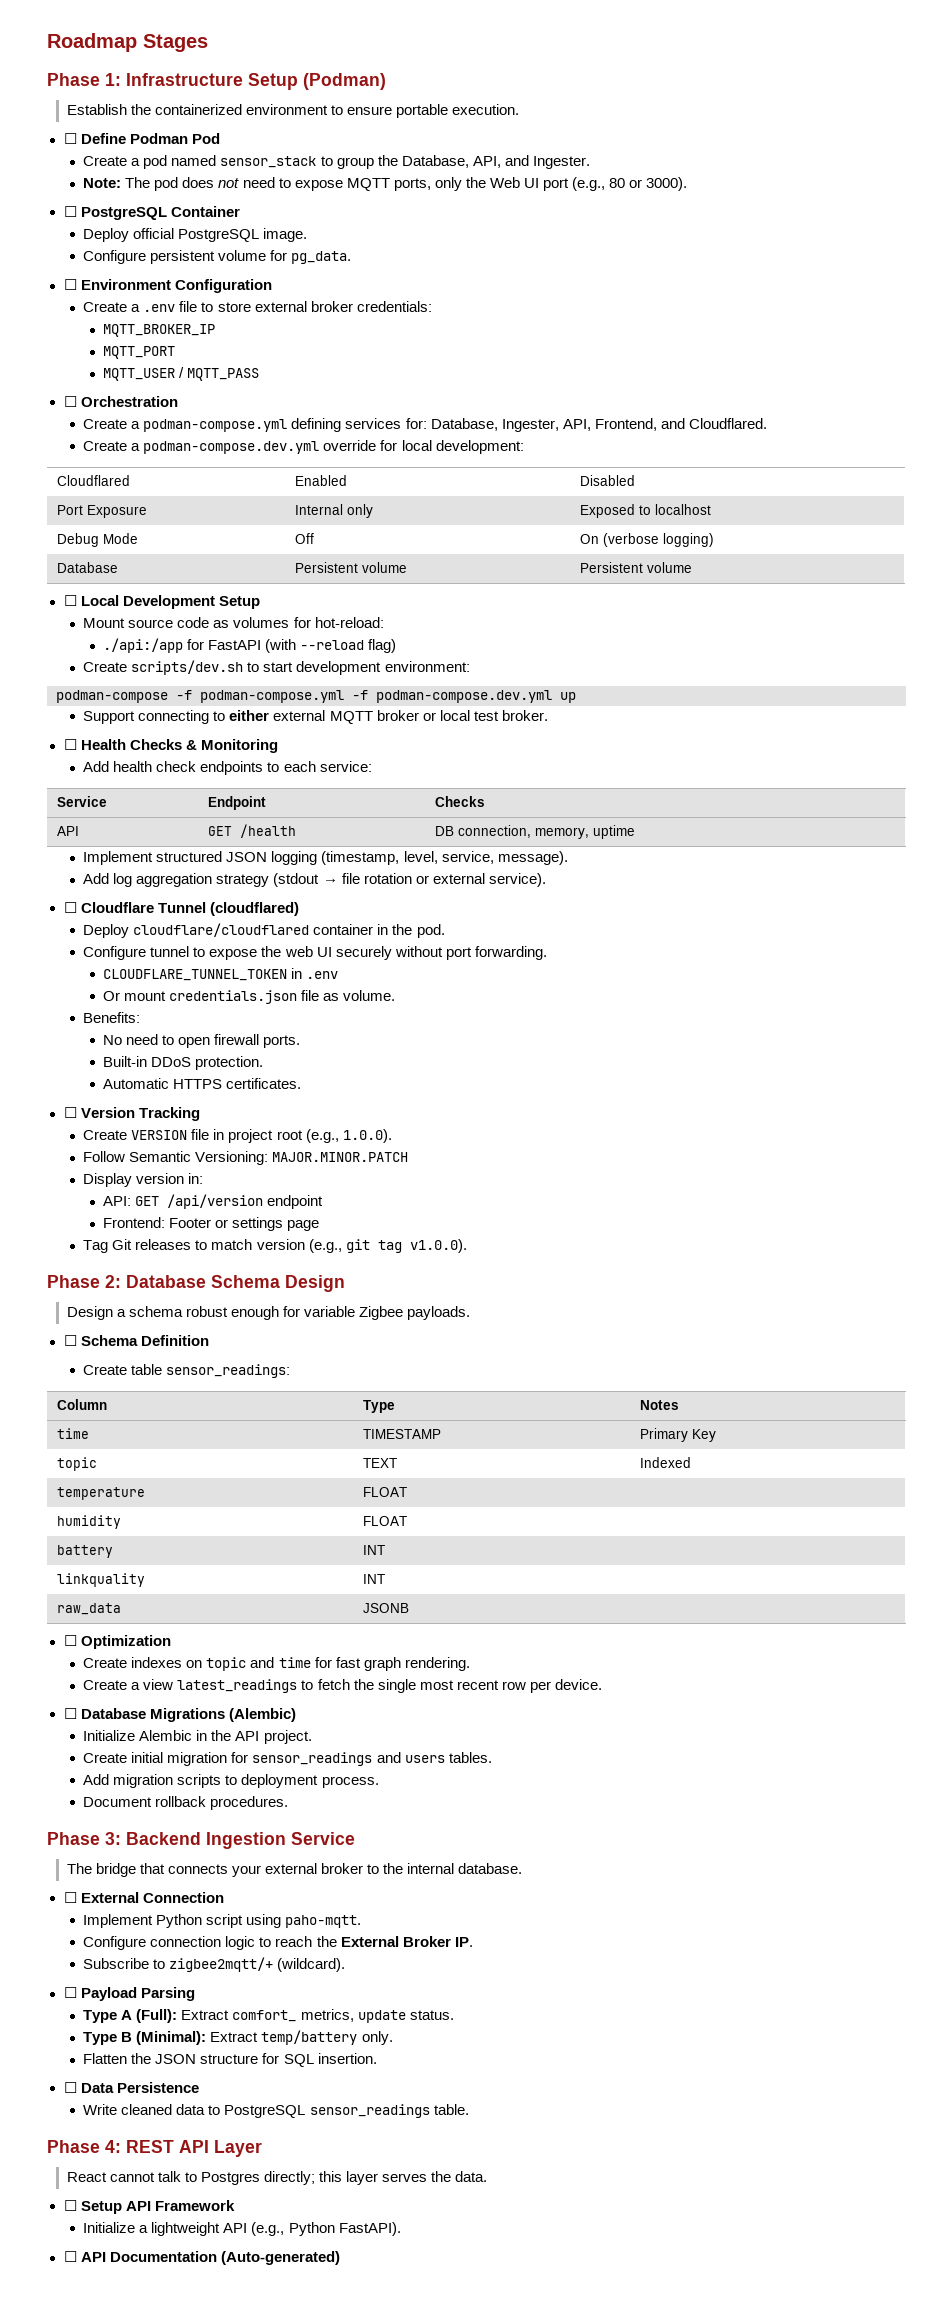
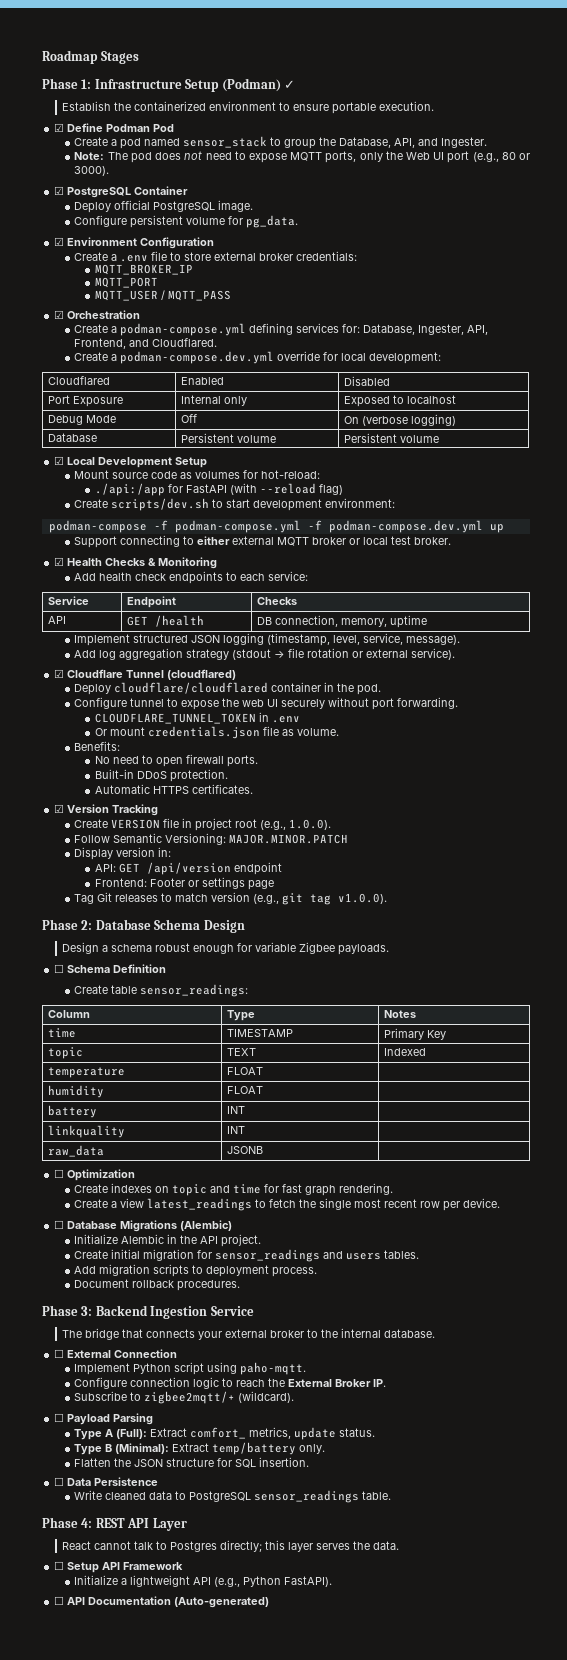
- Phase 1: Infrastructure Setup (Podman)
+ Phase 1: Infrastructure Setup (Podman) ✓
- ☐ Define Podman Pod
+ ☑ Define Podman Pod
- ☐ PostgreSQL Container
+ ☑ PostgreSQL Container
- ☐ Environment Configuration
+ ☑ Environment Configuration
- ☐ Orchestration
+ ☑ Orchestration
- ☐ Local Development Setup
+ ☑ Local Development Setup
- ☐ Health Checks & Monitoring
+ ☑ Health Checks & Monitoring
- ☐ Cloudflare Tunnel (cloudflared)
+ ☑ Cloudflare Tunnel (cloudflared)
- ☐ Version Tracking
+ ☑ Version Tracking

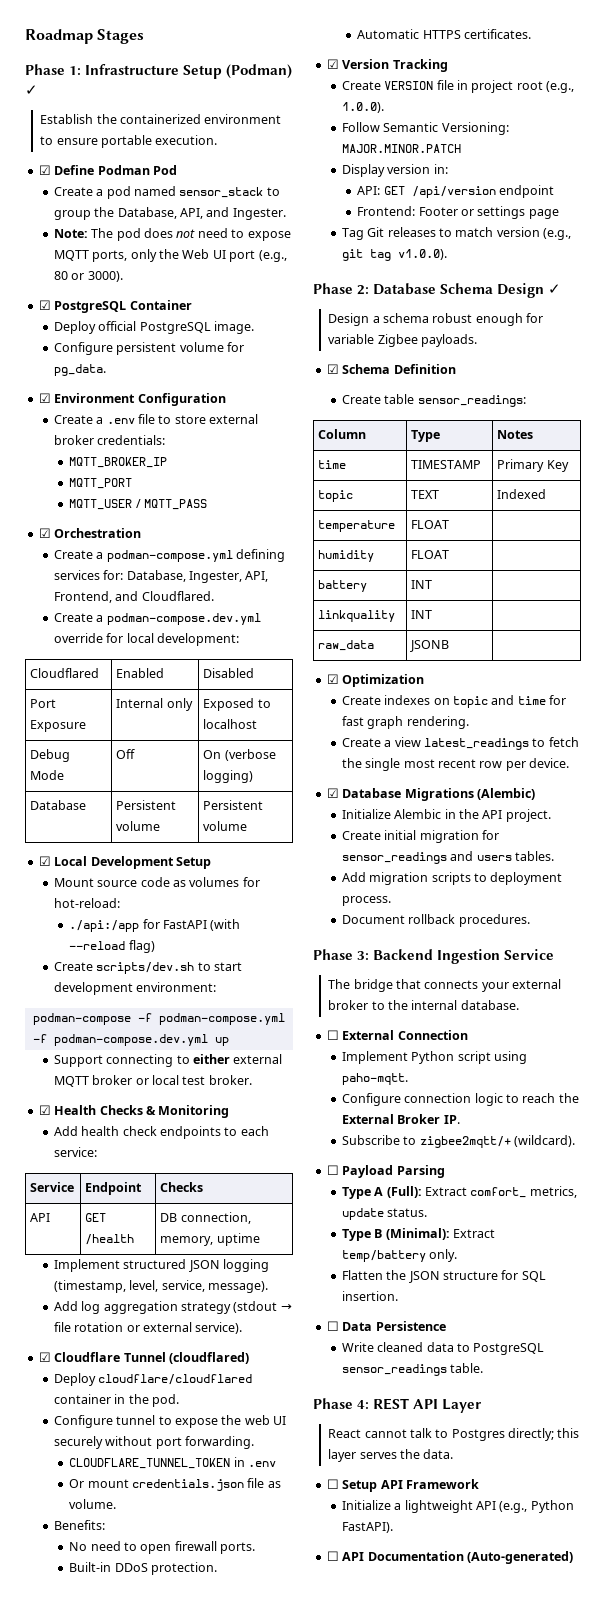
- Phase 2: Database Schema Design
+ Phase 2: Database Schema Design ✓
- ☐ Schema Definition
+ ☑ Schema Definition
- ☐ Optimization
+ ☑ Optimization
- ☐ Database Migrations (Alembic)
+ ☑ Database Migrations (Alembic)

